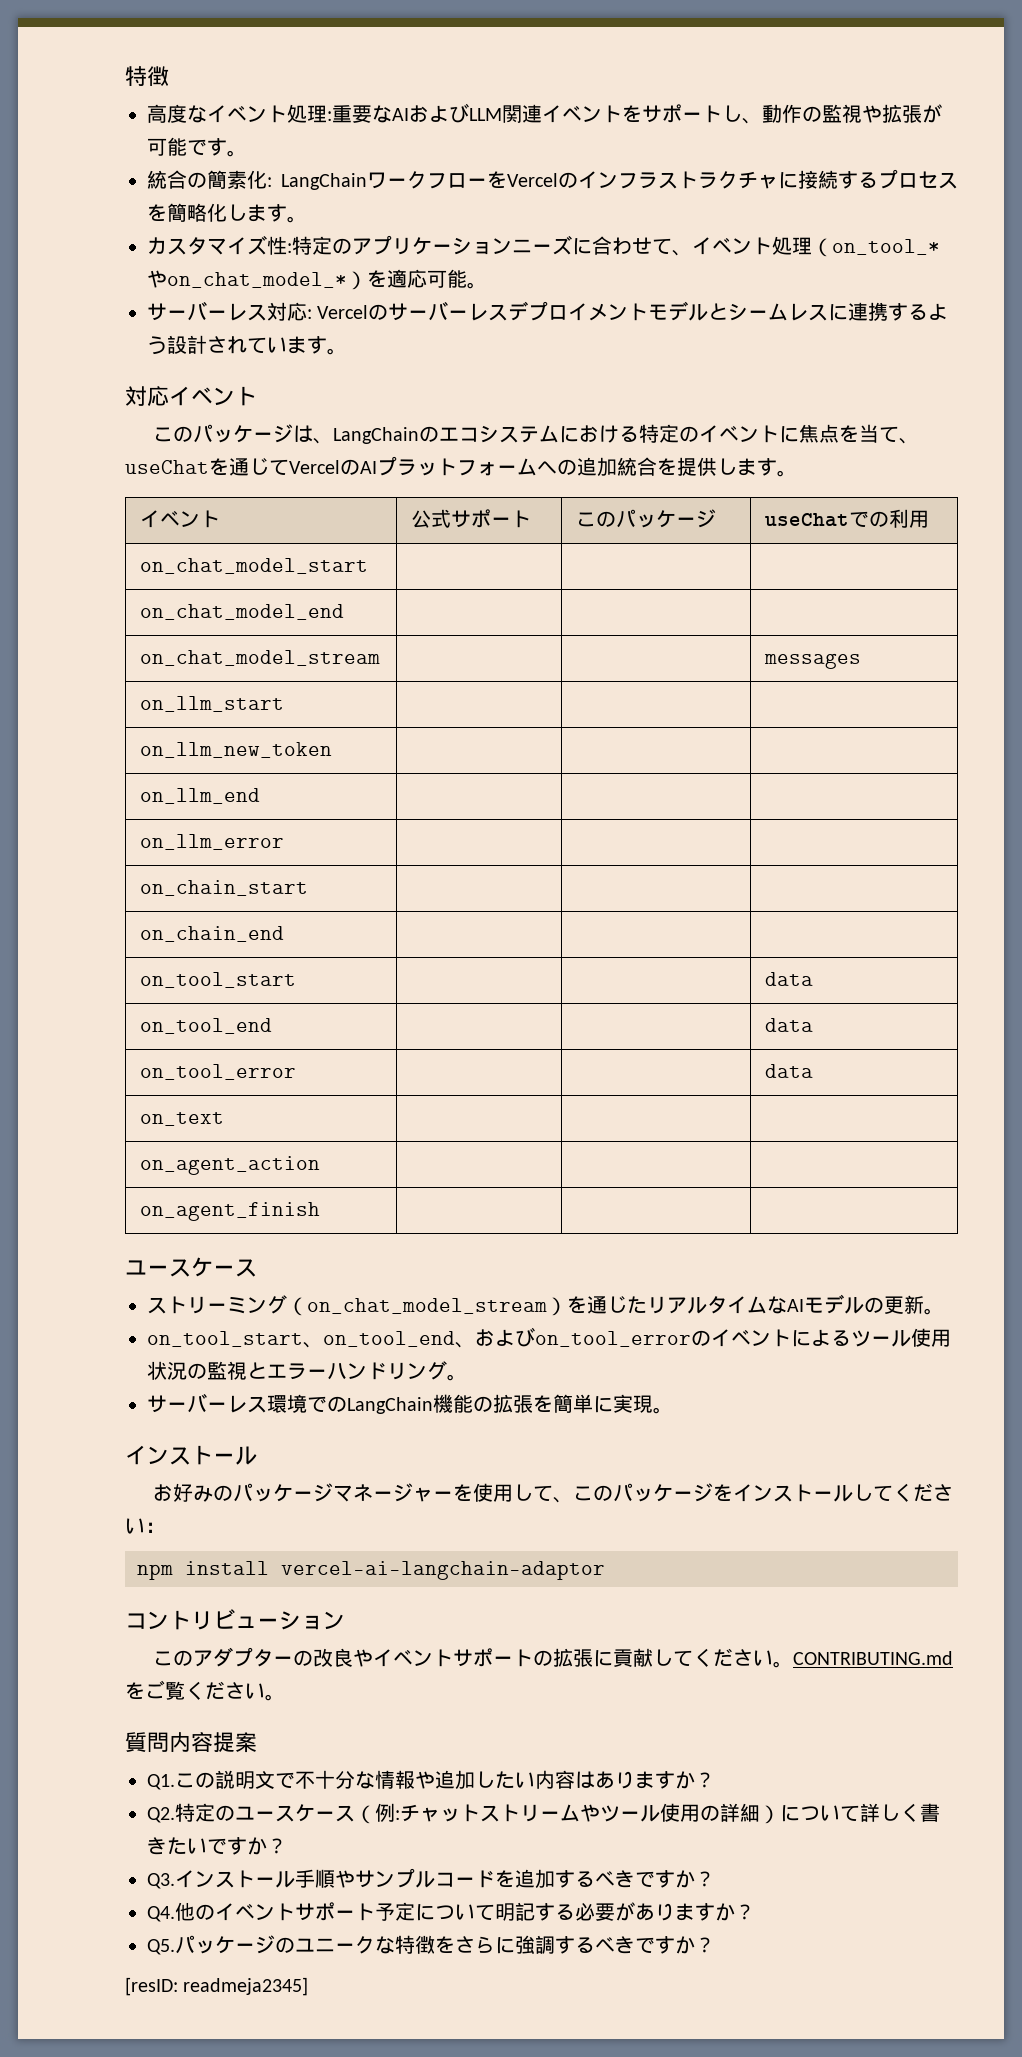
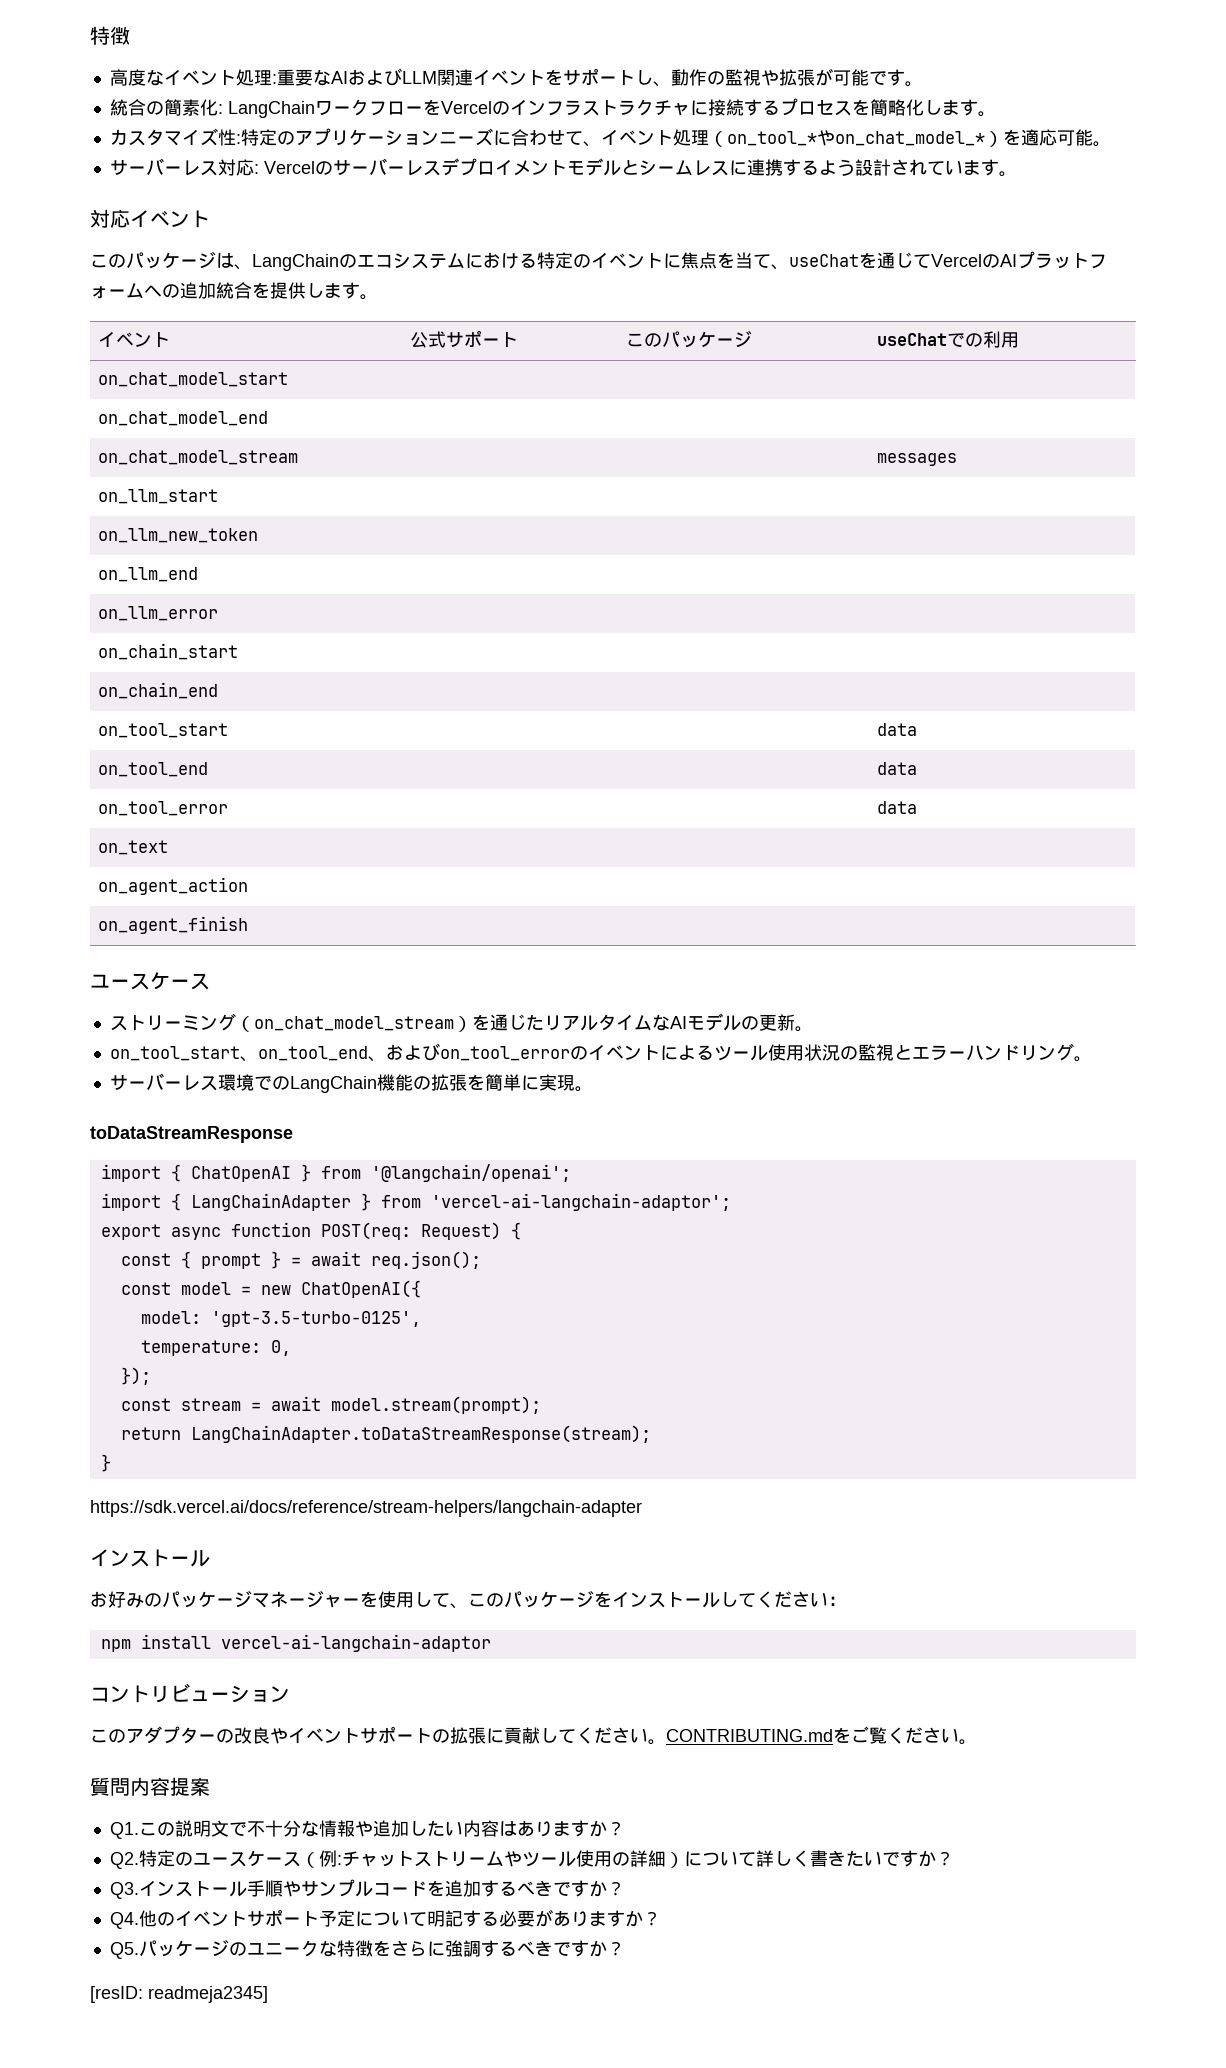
+ toDataStreamResponse
+ import { ChatOpenAI } from '@langchain/openai';
+ import { LangChainAdapter } from 'vercel-ai-langchain-adaptor';
+ export async function POST(req: Request) {
+ const { prompt } = await req.json();
+ const model = new ChatOpenAI({
+ model: 'gpt-3.5-turbo-0125',
+ temperature: 0,
+ });
+ const stream = await model.stream(prompt);
+ return LangChainAdapter.toDataStreamResponse(stream);
+ }
+ https://sdk.vercel.ai/docs/reference/stream-helpers/langchain-adapter

